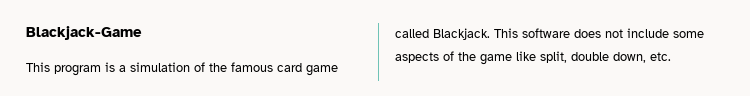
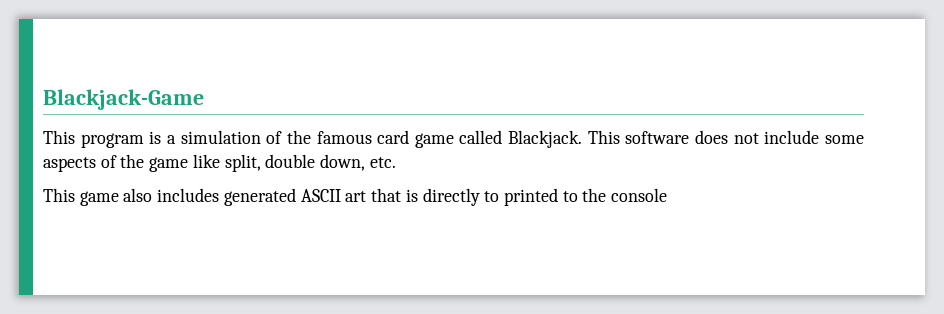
+ This game also includes generated ASCII art that is directly to printed to the console

